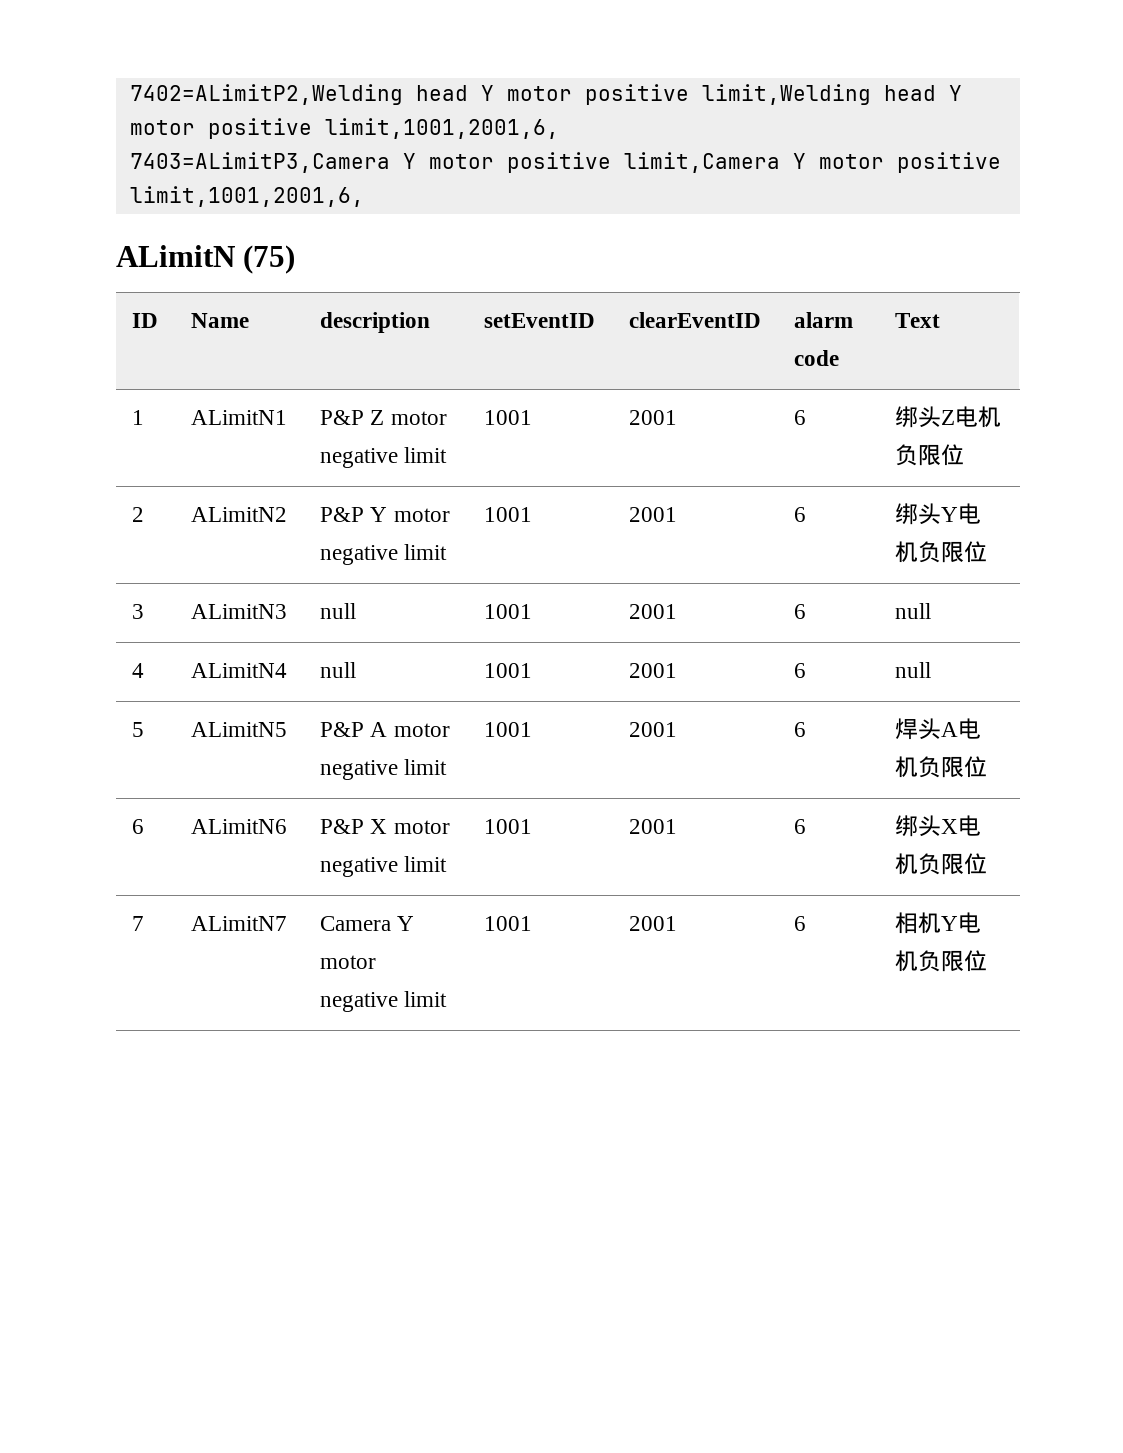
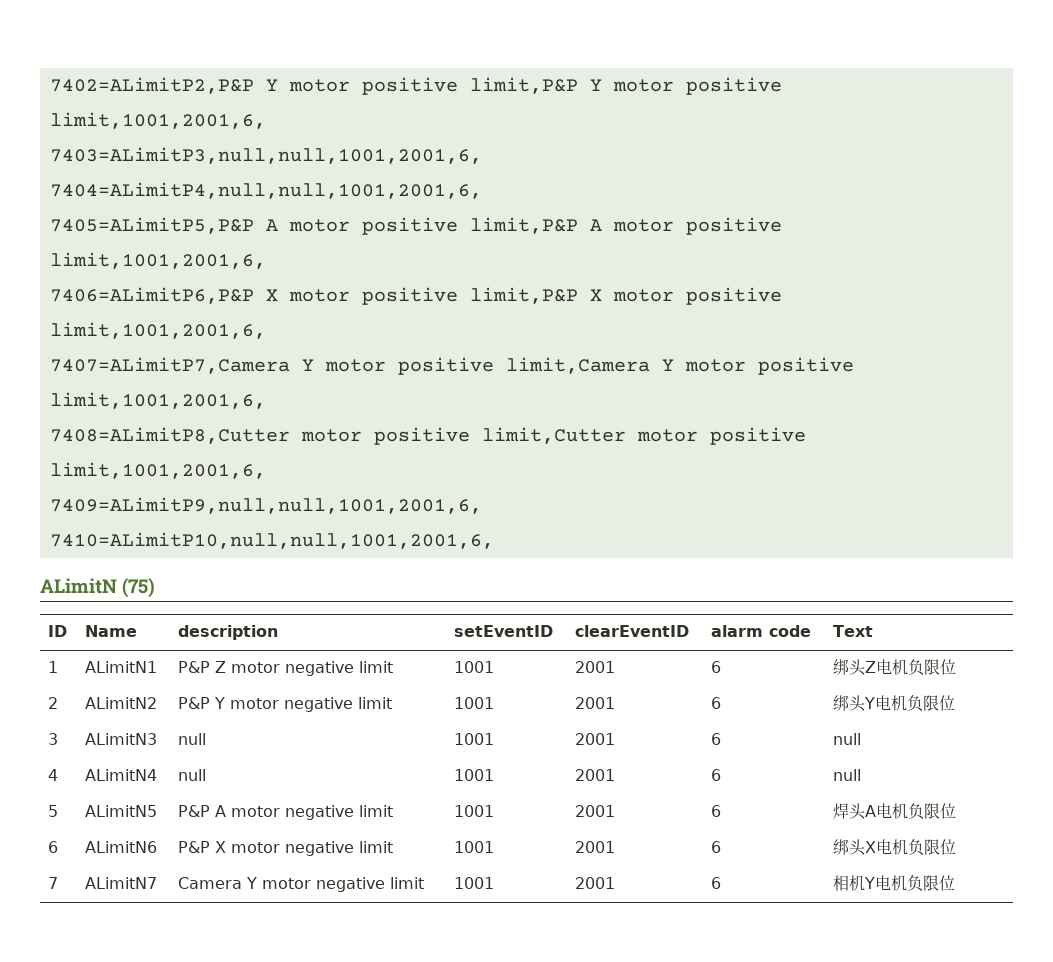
- 7402=ALimitP2,Welding head Y motor positive limit,Welding head Y motor positive limit,1001,2001,6,
- 7403=ALimitP3,Camera Y motor positive limit,Camera Y motor positive limit,1001,2001,6,
+ 7402=ALimitP2,P&P Y motor positive limit,P&P Y motor positive limit,1001,2001,6,
+ 7403=ALimitP3,null,null,1001,2001,6,
+ 7404=ALimitP4,null,null,1001,2001,6,
+ 7405=ALimitP5,P&P A motor positive limit,P&P A motor positive limit,1001,2001,6,
+ 7406=ALimitP6,P&P X motor positive limit,P&P X motor positive limit,1001,2001,6,
+ 7407=ALimitP7,Camera Y motor positive limit,Camera Y motor positive limit,1001,2001,6,
+ 7408=ALimitP8,Cutter motor positive limit,Cutter motor positive limit,1001,2001,6,
+ 7409=ALimitP9,null,null,1001,2001,6,
+ 7410=ALimitP10,null,null,1001,2001,6,

